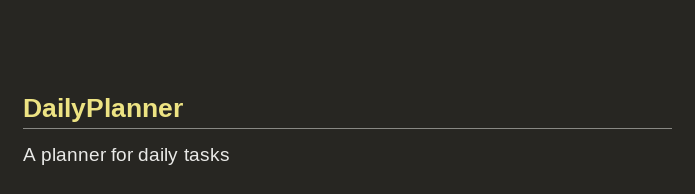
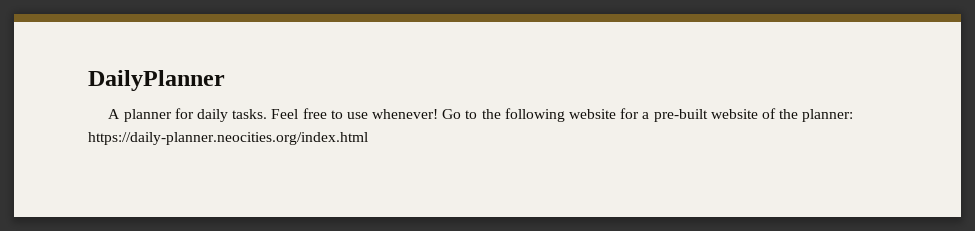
- A planner for daily tasks
+ A planner for daily tasks. Feel free to use whenever! Go to the following website for a pre-built website of the planner: https://daily-planner.neocities.org/index.html

